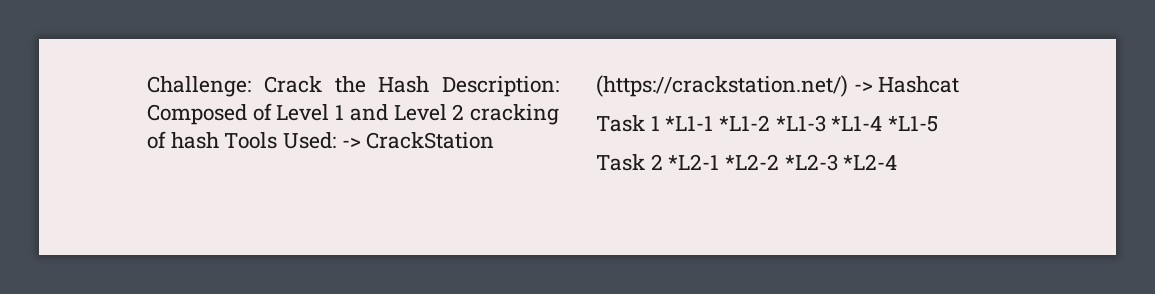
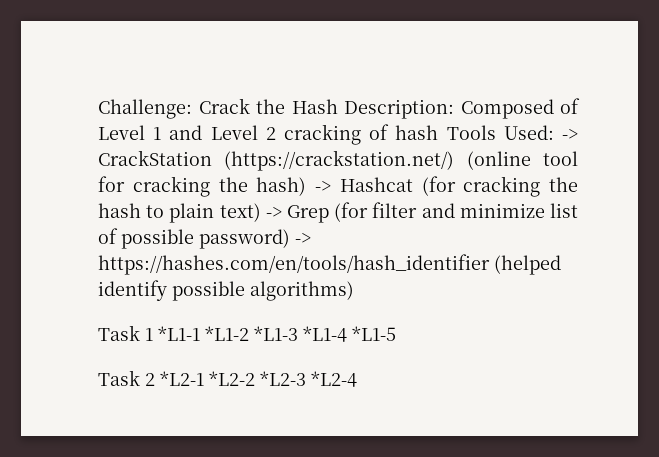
- Challenge: Crack the Hash Description: Composed of Level 1 and Level 2 cracking of hash Tools Used: -> CrackStation (https://crackstation.net/) -> Hashcat
+ Challenge: Crack the Hash Description: Composed of Level 1 and Level 2 cracking of hash Tools Used: -> CrackStation (https://crackstation.net/) (online tool for cracking the hash) -> Hashcat (for cracking the hash to plain text) -> Grep (for filter and minimize list of possible password) -> https://hashes.com/en/tools/hash_identifier (helped identify possible algorithms)

